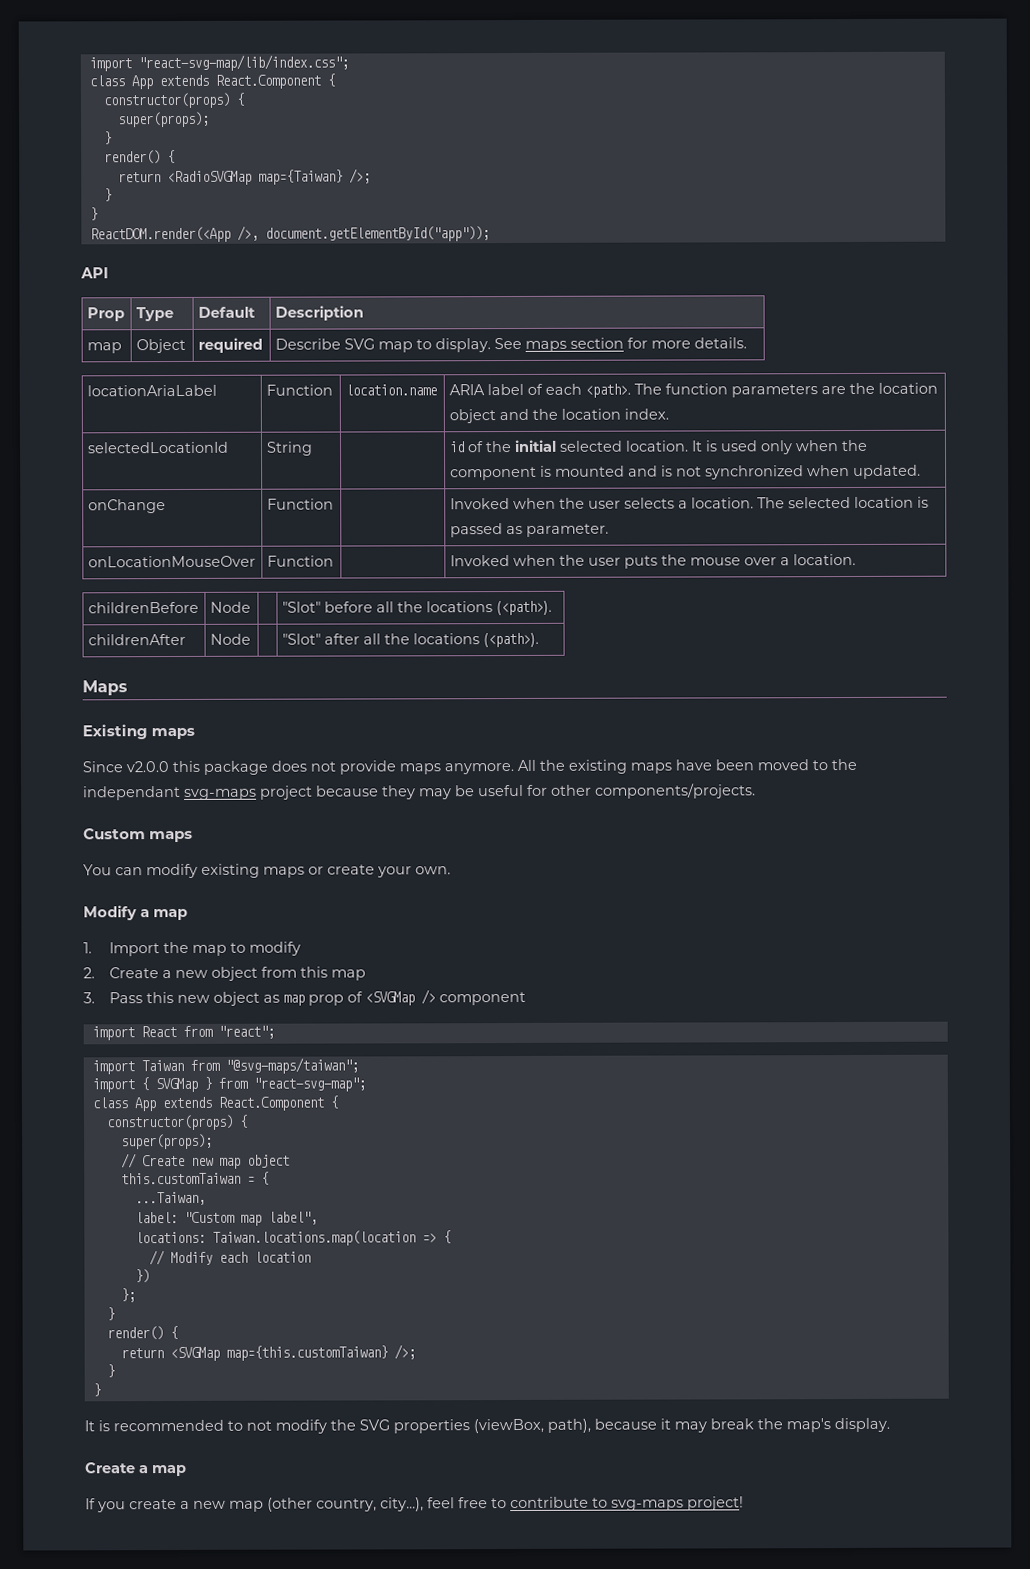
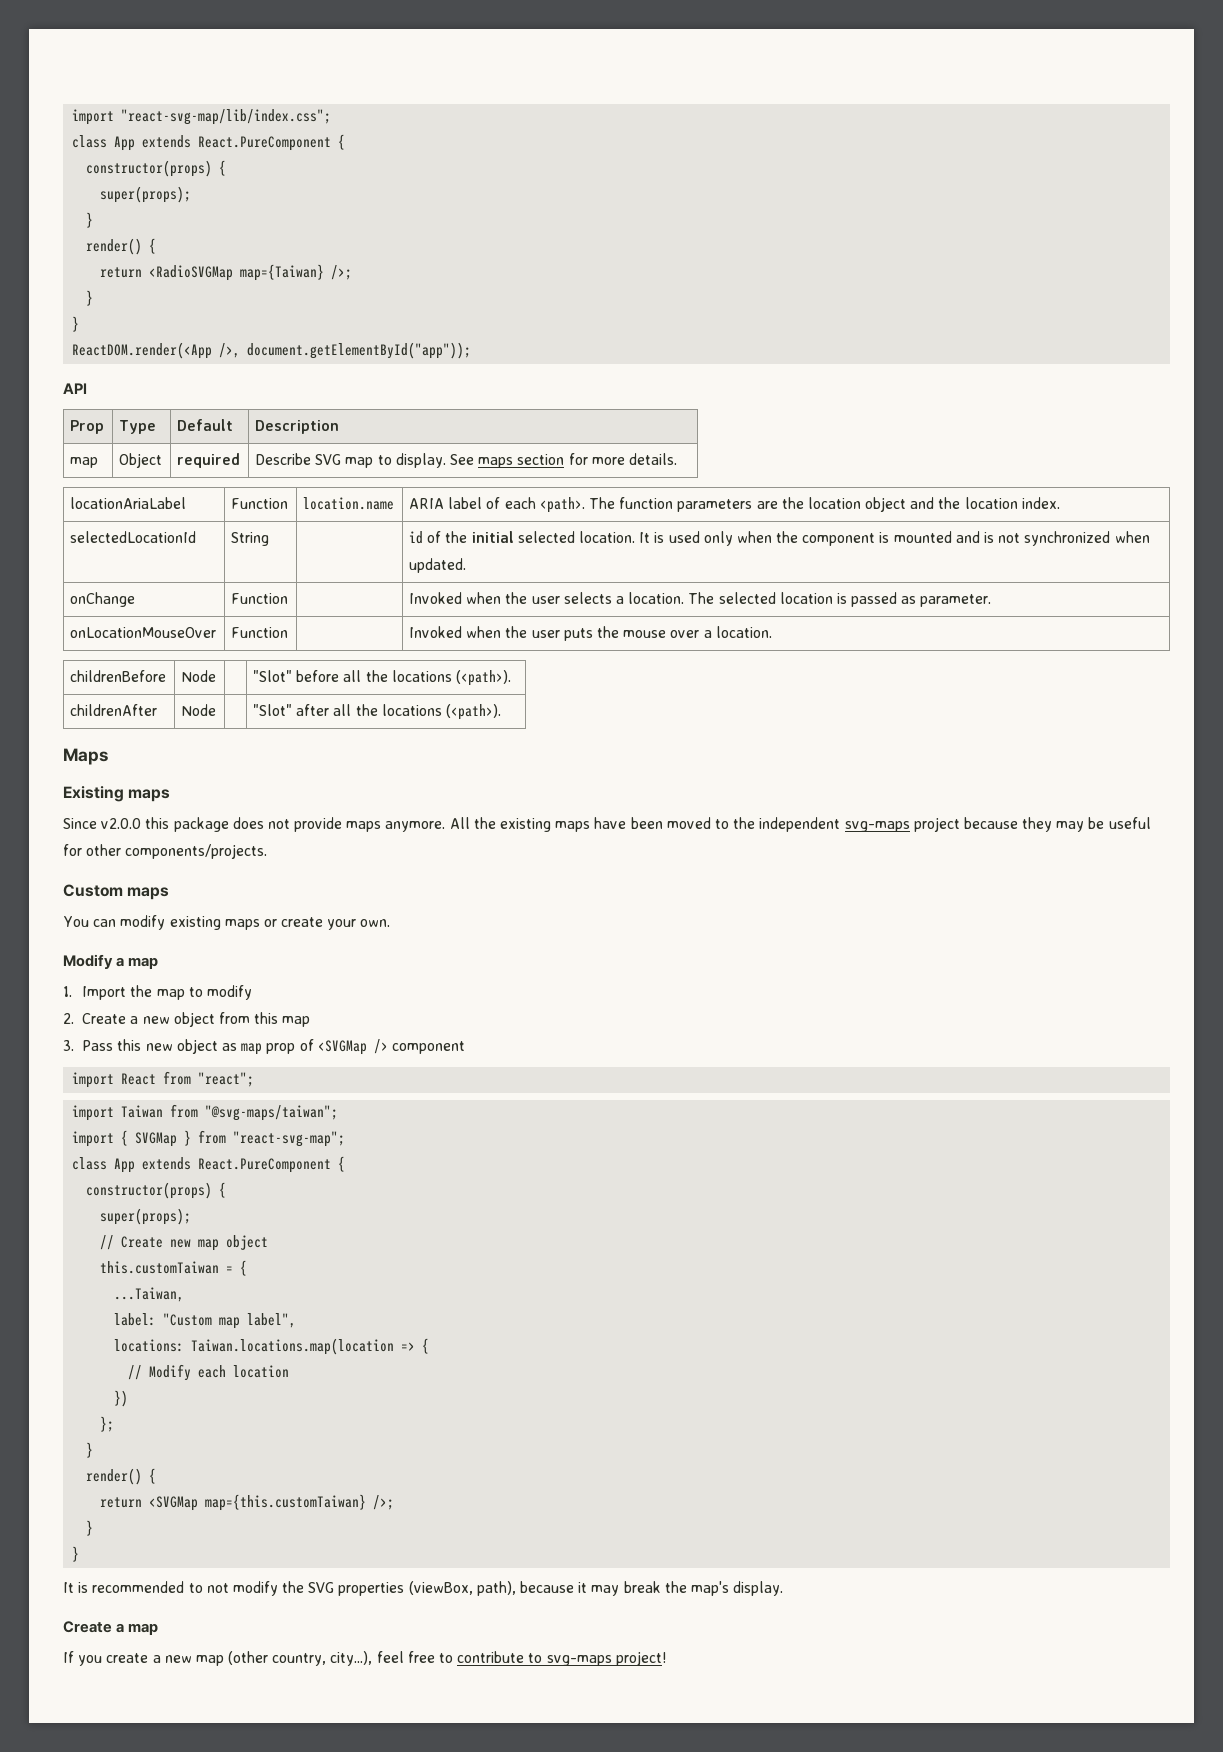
  import "react-svg-map/lib/index.css";
- class App extends React.Component {
+ class App extends React.PureComponent {
- All the existing maps have been moved to the independant svg-maps project because they may be useful for other components/projects.
+ All the existing maps have been moved to the independent svg-maps project because they may be useful for other components/projects.
  import { SVGMap } from "react-svg-map";
- class App extends React.Component {
+ class App extends React.PureComponent {

